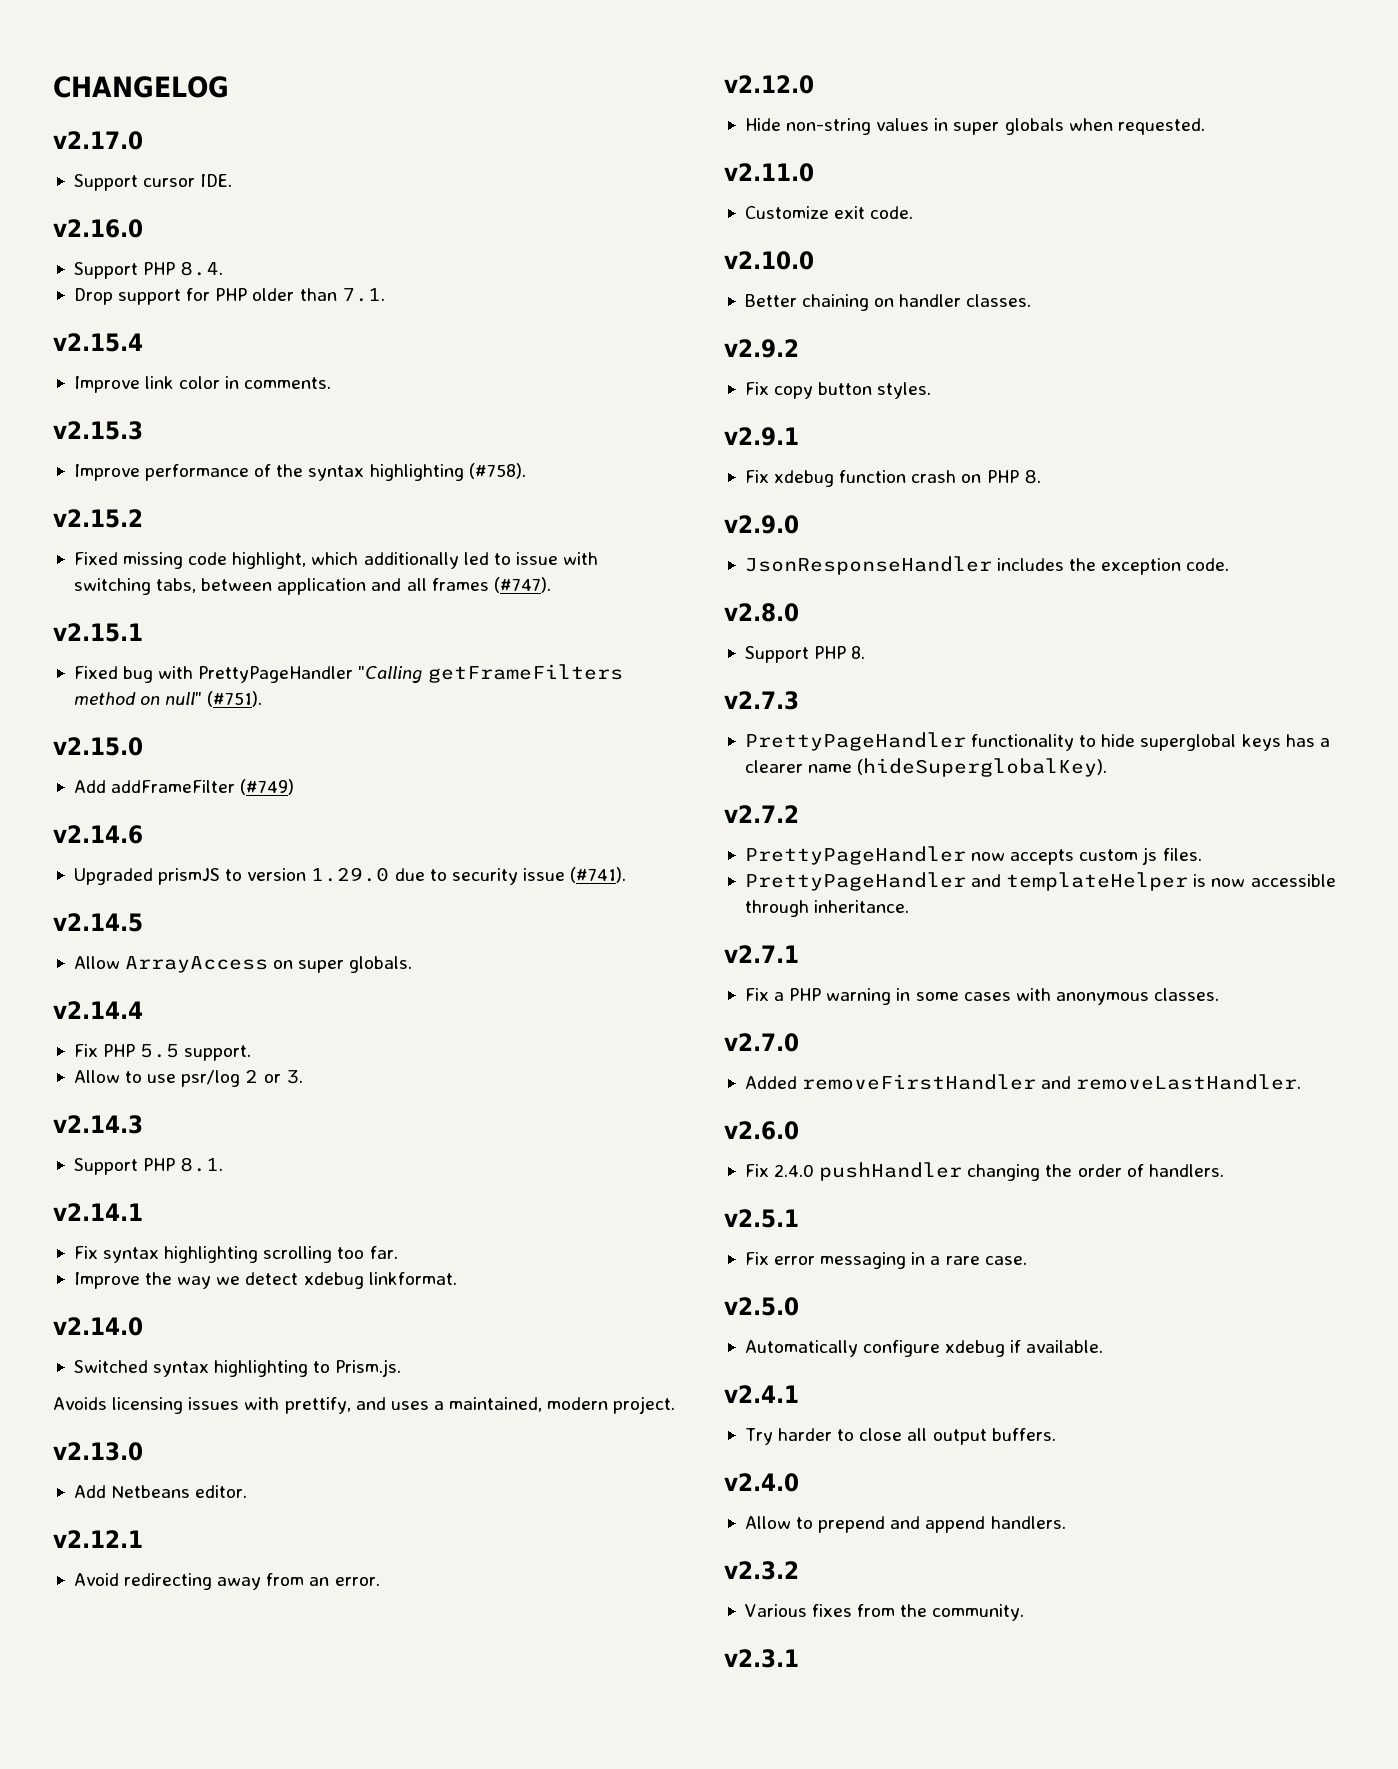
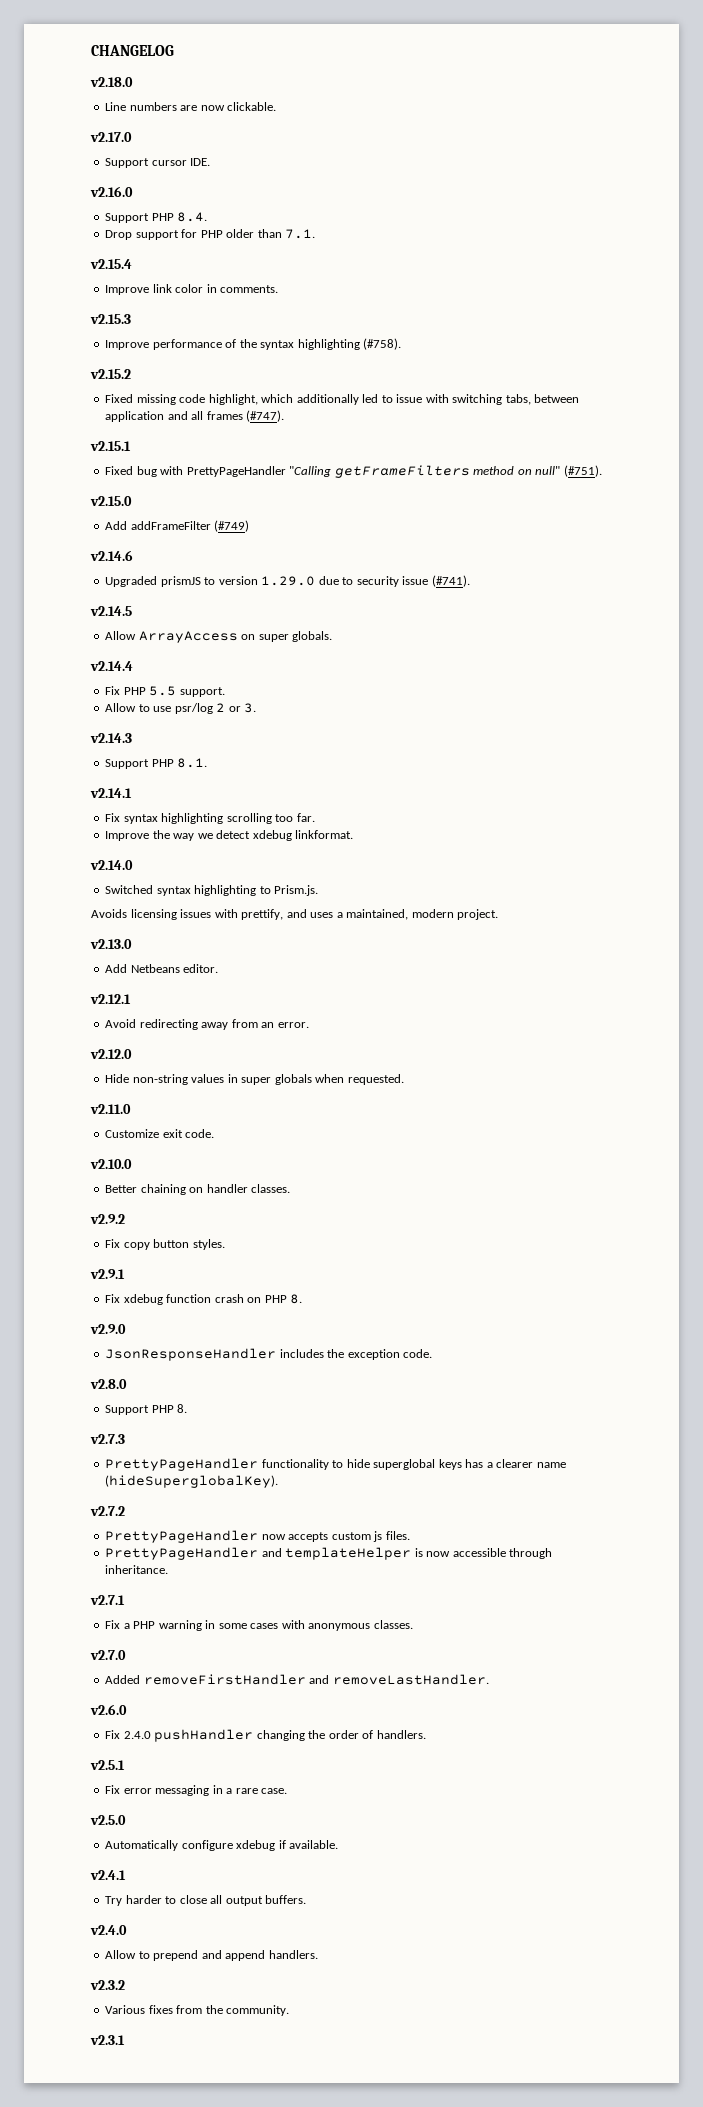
+ v2.18.0
+ Line numbers are now clickable.

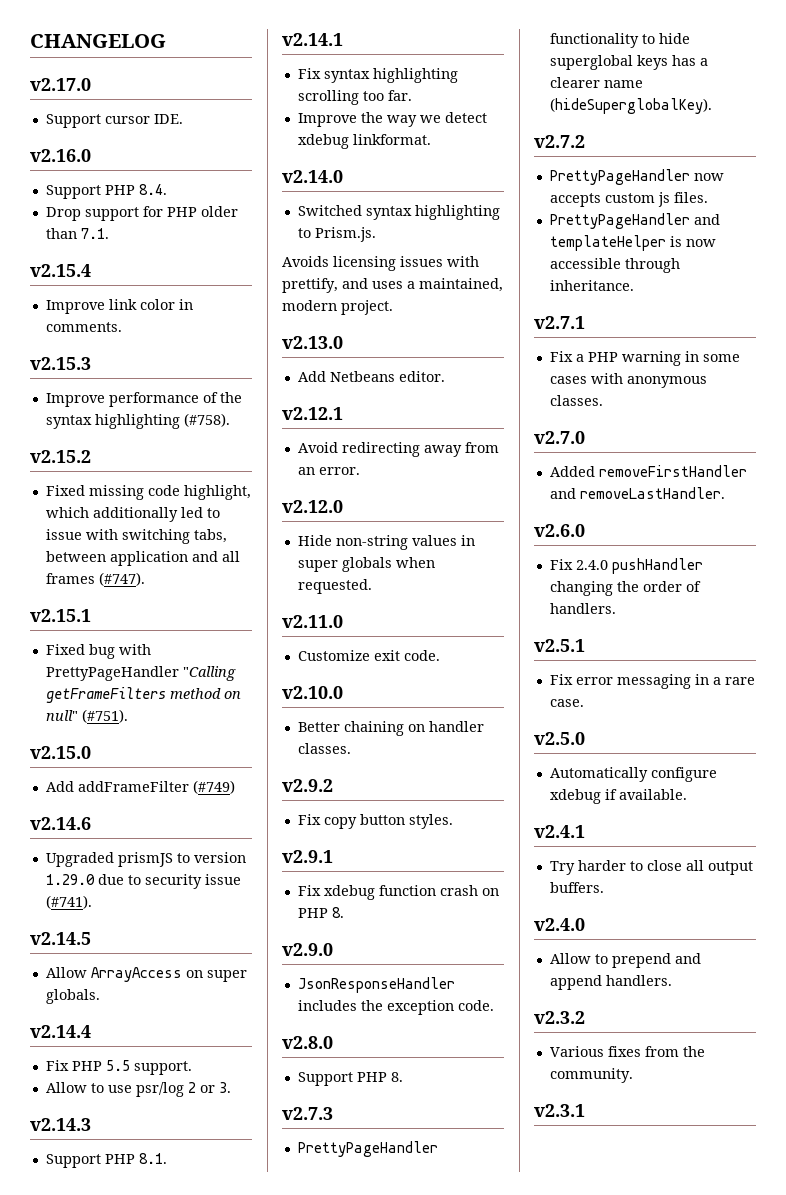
- v2.18.0
- Line numbers are now clickable.

